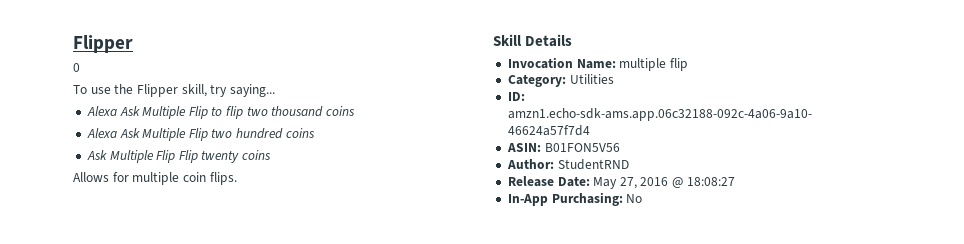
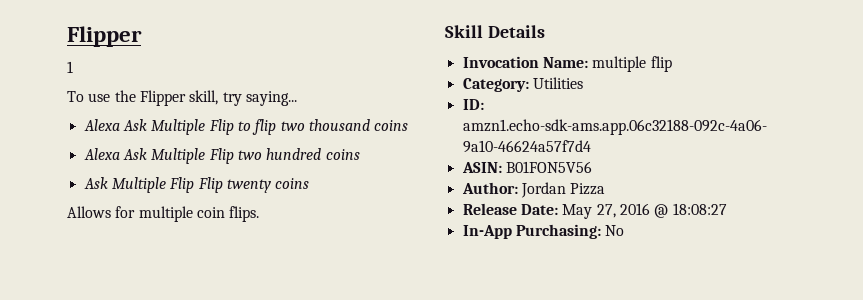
- 0
+ 1
- Author: StudentRND
+ Author: Jordan Pizza

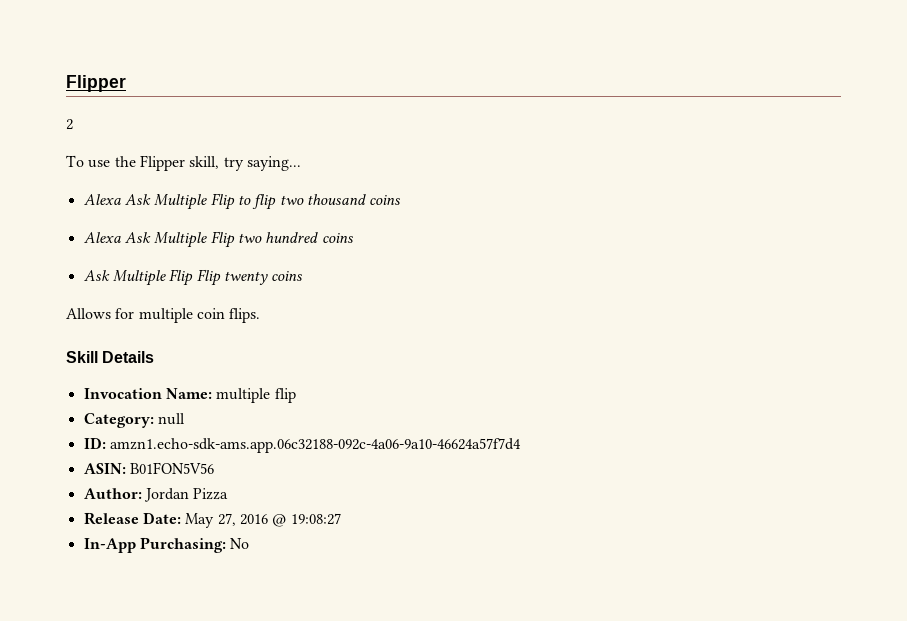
- 1
+ 2
- Category: Utilities
+ Category: null
- Release Date: May 27, 2016 @ 18:08:27
+ Release Date: May 27, 2016 @ 19:08:27

